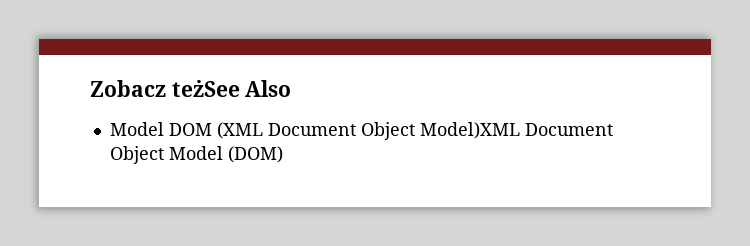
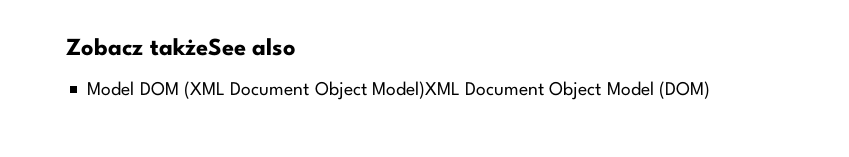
- Zobacz teżSee Also
+ Zobacz takżeSee also

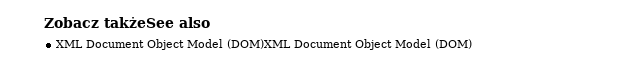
- Model DOM (XML Document Object Model)XML Document Object Model (DOM)
+ XML Document Object Model (DOM)XML Document Object Model (DOM)

